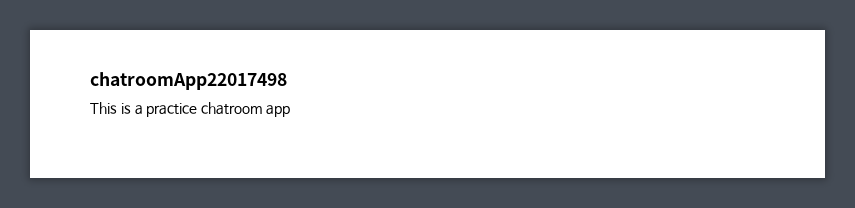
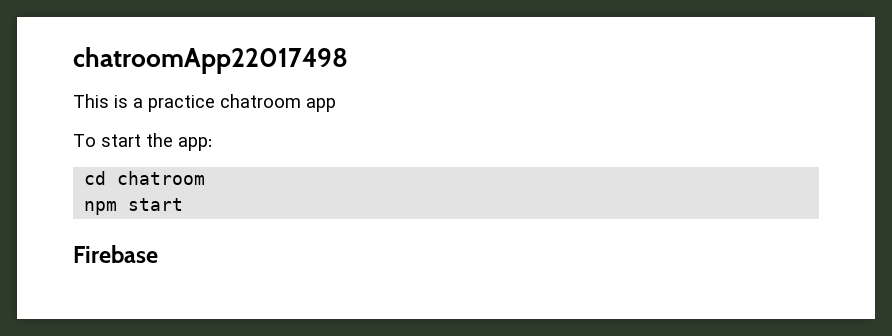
+ To start the app:
+ cd chatroom
+ npm start
+ Firebase

